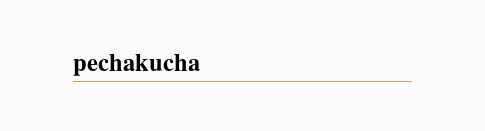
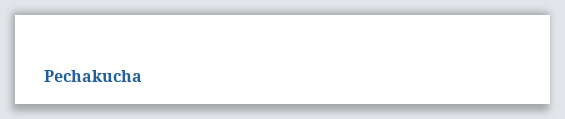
- pechakucha
+ Pechakucha

